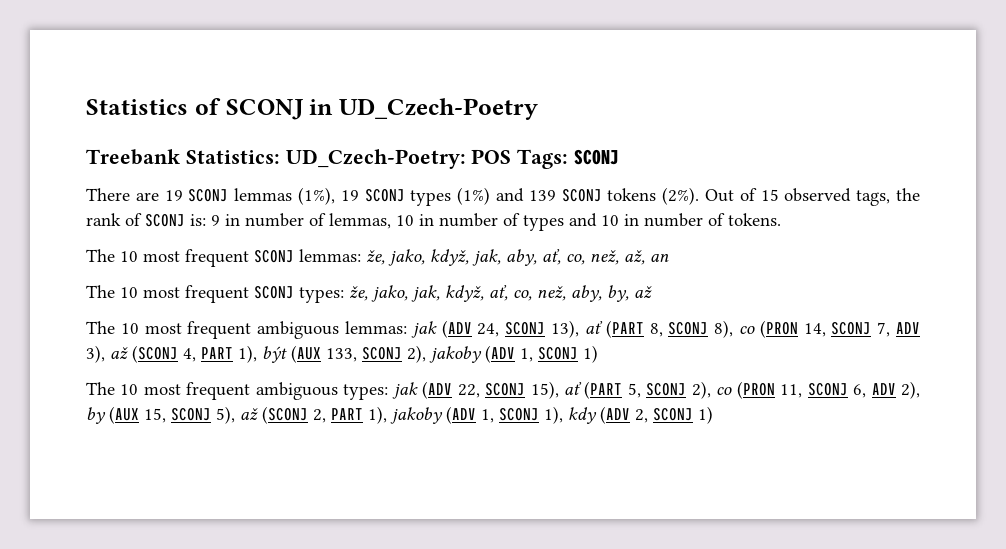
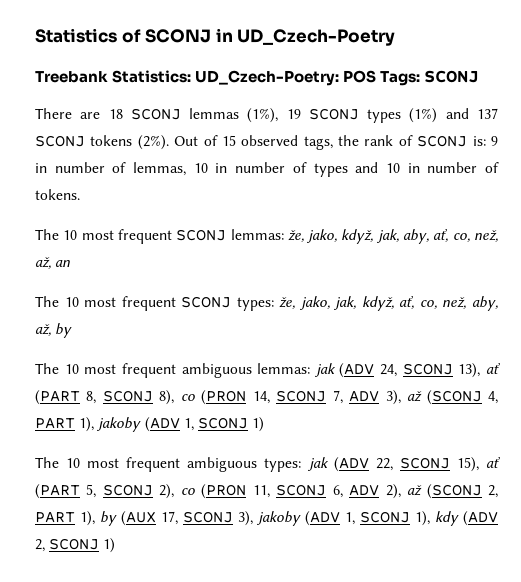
- There are 19 SCONJ lemmas (1%), 19 SCONJ types (1%) and 139 SCONJ tokens (2%).
+ There are 18 SCONJ lemmas (1%), 19 SCONJ types (1%) and 137 SCONJ tokens (2%).
- The 10 most frequent SCONJ types: že, jako, jak, když, ať, co, než, aby, by, až
+ The 10 most frequent SCONJ types: že, jako, jak, když, ať, co, než, aby, až, by
- The 10 most frequent ambiguous lemmas: jak (ADV 24, SCONJ 13), ať (PART 8, SCONJ 8), co (PRON 14, SCONJ 7, ADV 3), až (SCONJ 4, PART 1), být (AUX 133, SCONJ 2), jakoby (ADV 1, SCONJ 1)
+ The 10 most frequent ambiguous lemmas: jak (ADV 24, SCONJ 13), ať (PART 8, SCONJ 8), co (PRON 14, SCONJ 7, ADV 3), až (SCONJ 4, PART 1), jakoby (ADV 1, SCONJ 1)
- The 10 most frequent ambiguous types: jak (ADV 22, SCONJ 15), ať (PART 5, SCONJ 2), co (PRON 11, SCONJ 6, ADV 2), by (AUX 15, SCONJ 5), až (SCONJ 2, PART 1), jakoby (ADV 1, SCONJ 1), kdy (ADV 2, SCONJ 1)
+ The 10 most frequent ambiguous types: jak (ADV 22, SCONJ 15), ať (PART 5, SCONJ 2), co (PRON 11, SCONJ 6, ADV 2), až (SCONJ 2, PART 1), by (AUX 17, SCONJ 3), jakoby (ADV 1, SCONJ 1), kdy (ADV 2, SCONJ 1)

